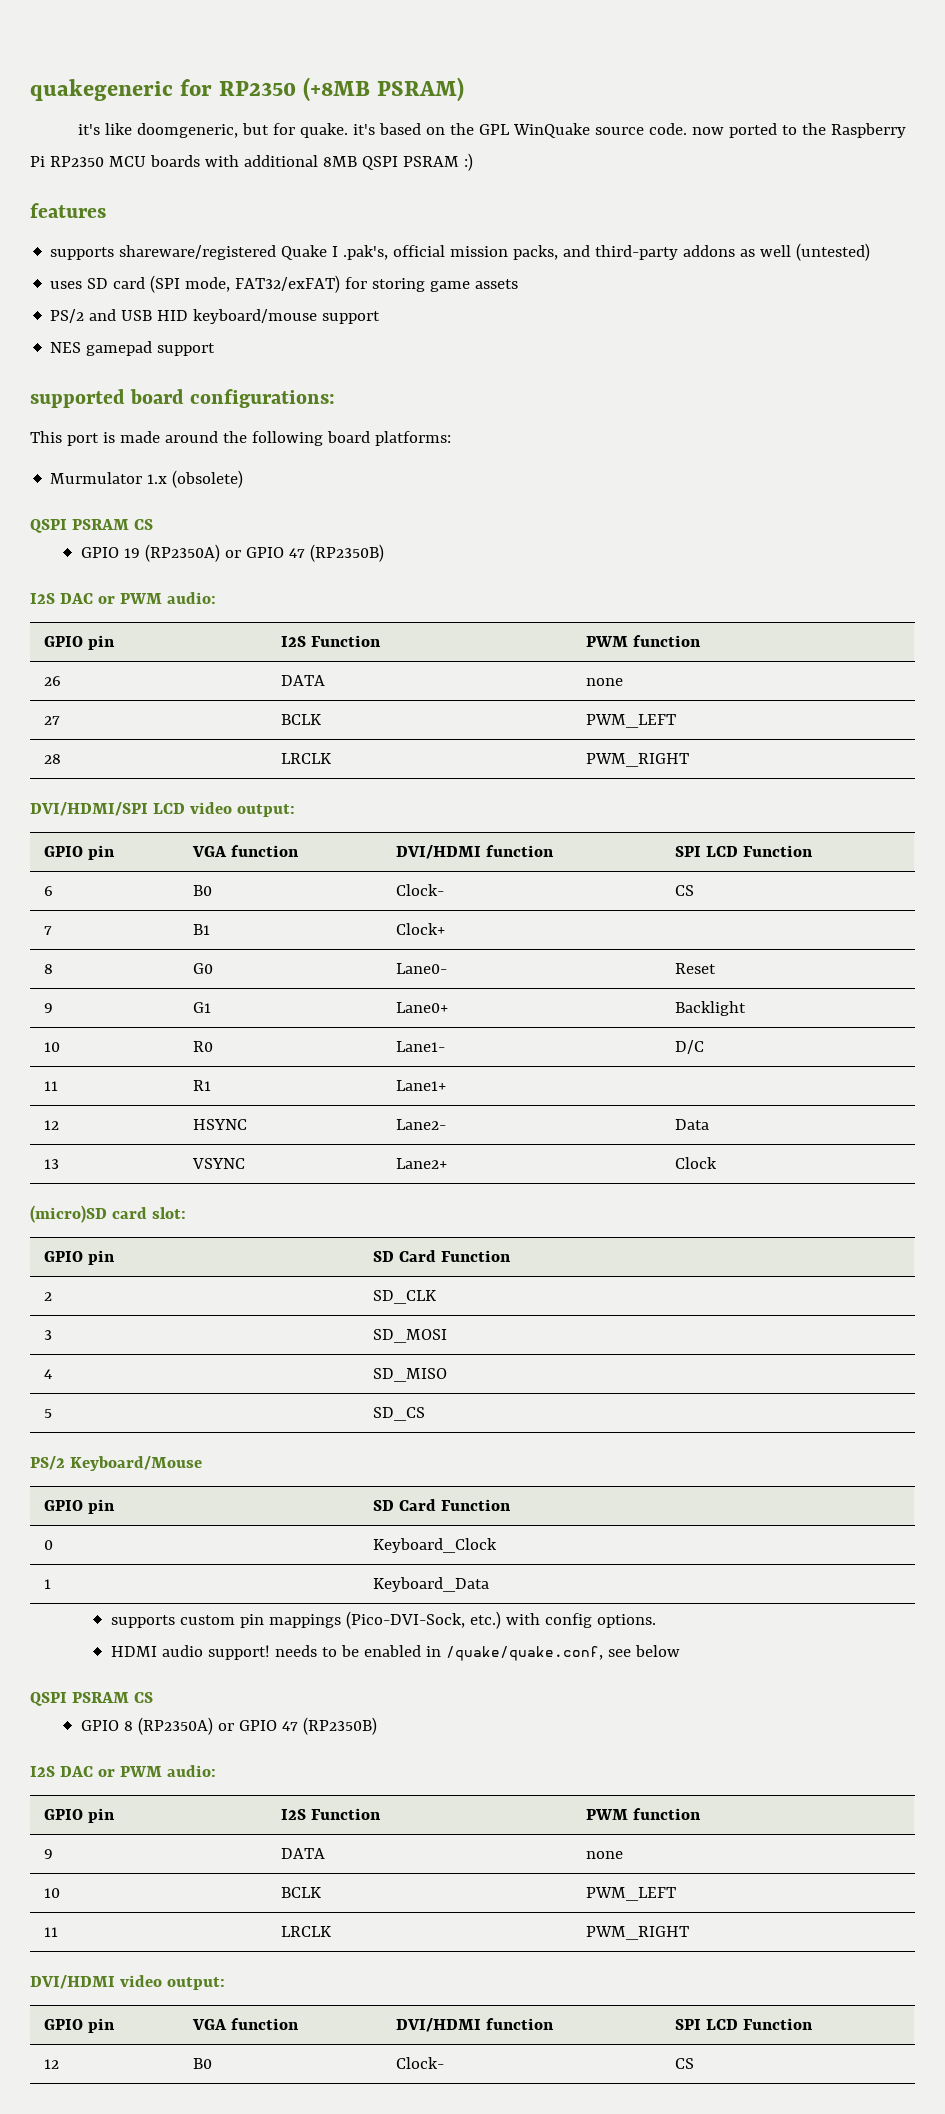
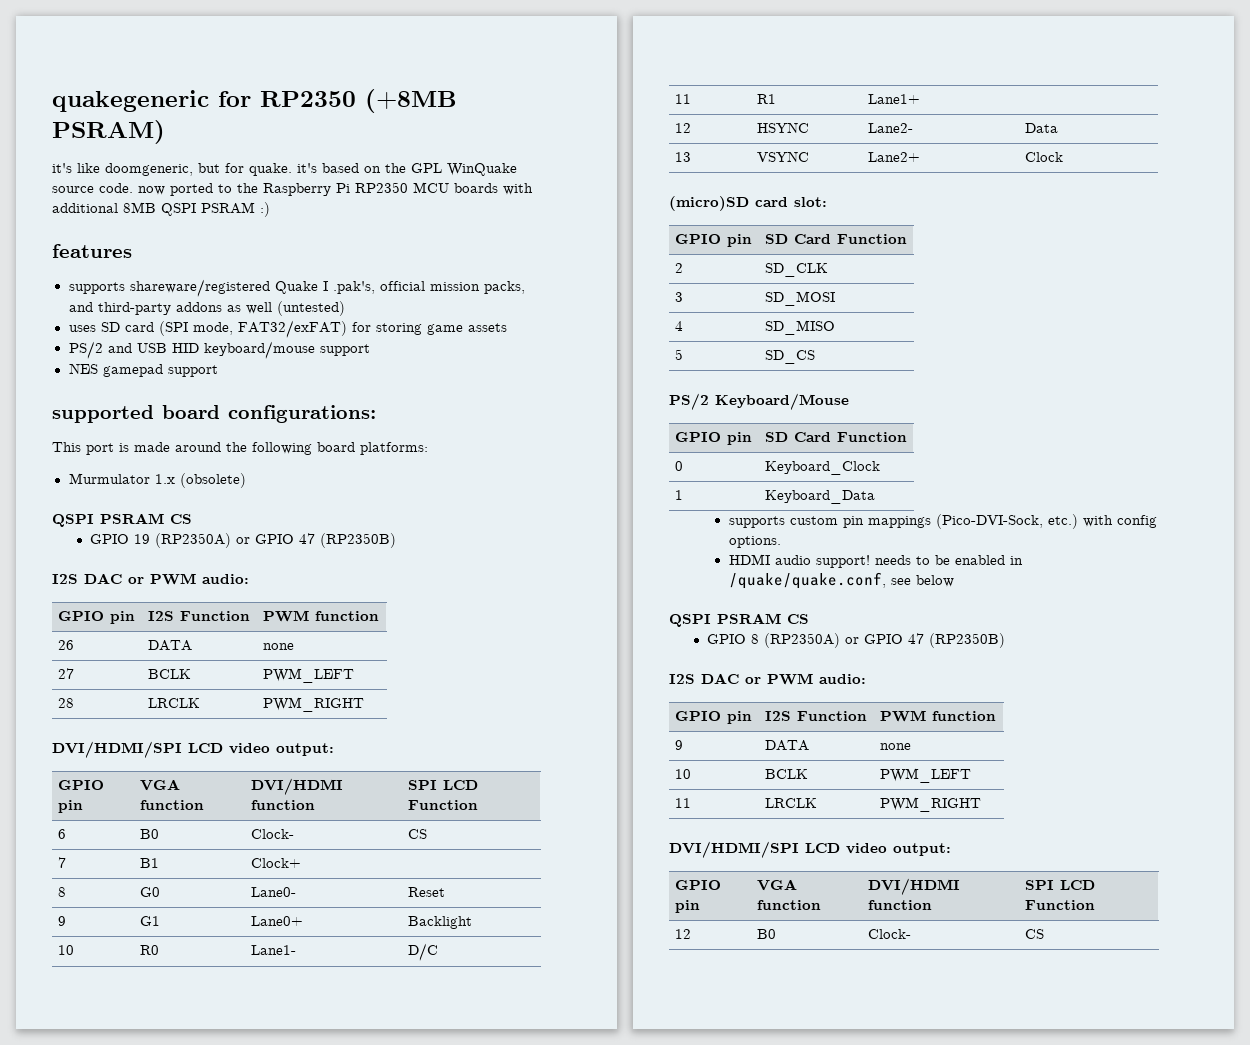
  11 | LRCLK | PWM_RIGHT
- DVI/HDMI video output:
+ DVI/HDMI/SPI LCD video output:

